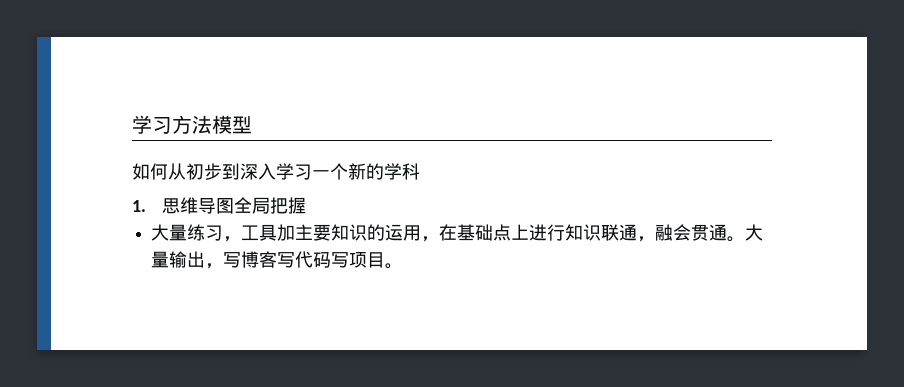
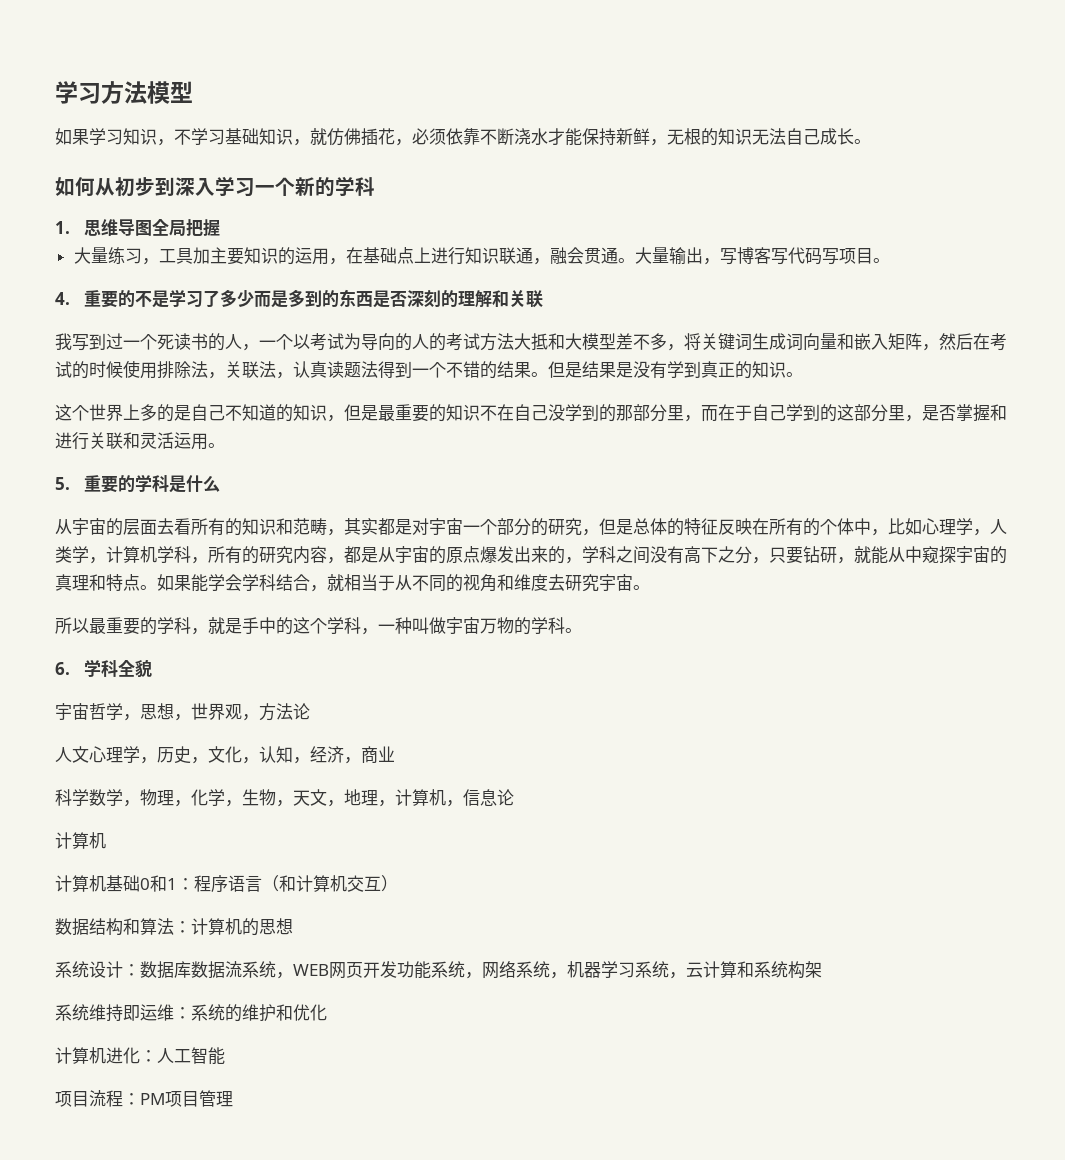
+ 如果学习知识，不学习基础知识，就仿佛插花，必须依靠不断浇水才能保持新鲜，无根的知识无法自己成长。
+ 4.重要的不是学习了多少而是多到的东西是否深刻的理解和关联
+ 我写到过一个死读书的人，一个以考试为导向的人的考试方法大抵和大模型差不多，将关键词生成词向量和嵌入矩阵，然后在考试的时候使用排除法，关联法，认真读题法得到一个不错的结果。但是结果是没有学到真正的知识。
+ 这个世界上多的是自己不知道的知识，但是最重要的知识不在自己没学到的那部分里，而在于自己学到的这部分里，是否掌握和进行关联和灵活运用。
+ 5.重要的学科是什么
+ 从宇宙的层面去看所有的知识和范畴，其实都是对宇宙一个部分的研究，但是总体的特征反映在所有的个体中，比如心理学，人类学，计算机学科，所有的研究内容，都是从宇宙的原点爆发出来的，学科之间没有高下之分，只要钻研，就能从中窥探宇宙的真理和特点。如果能学会学科结合，就相当于从不同的视角和维度去研究宇宙。
+ 所以最重要的学科，就是手中的这个学科，一种叫做宇宙万物的学科。
+ 6.学科全貌
+ 宇宙哲学，思想，世界观，方法论
+ 人文心理学，历史，文化，认知，经济，商业
+ 科学数学，物理，化学，生物，天文，地理，计算机，信息论
+ 计算机
+ 计算机基础0和1：程序语言（和计算机交互）
+ 数据结构和算法：计算机的思想
+ 系统设计：数据库数据流系统，WEB网页开发功能系统，网络系统，机器学习系统，云计算和系统构架
+ 系统维持即运维：系统的维护和优化
+ 计算机进化：人工智能
+ 项目流程：PM项目管理

